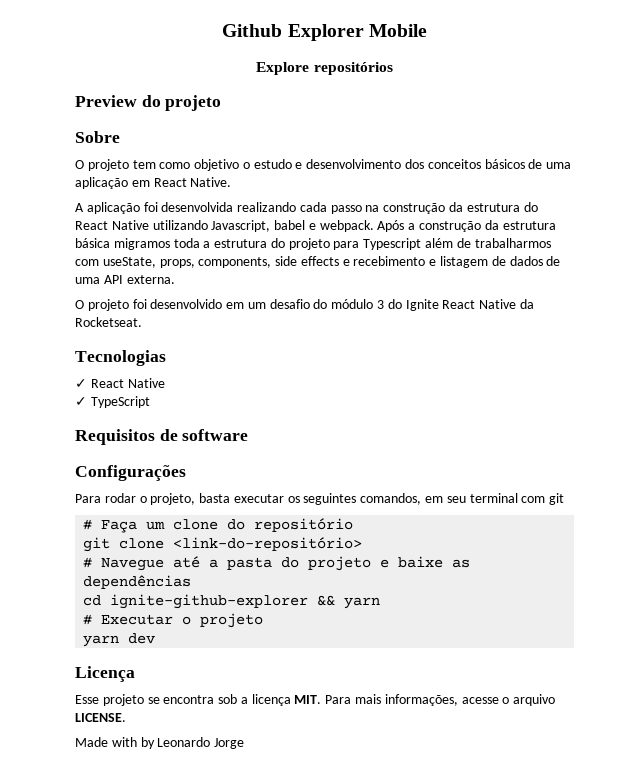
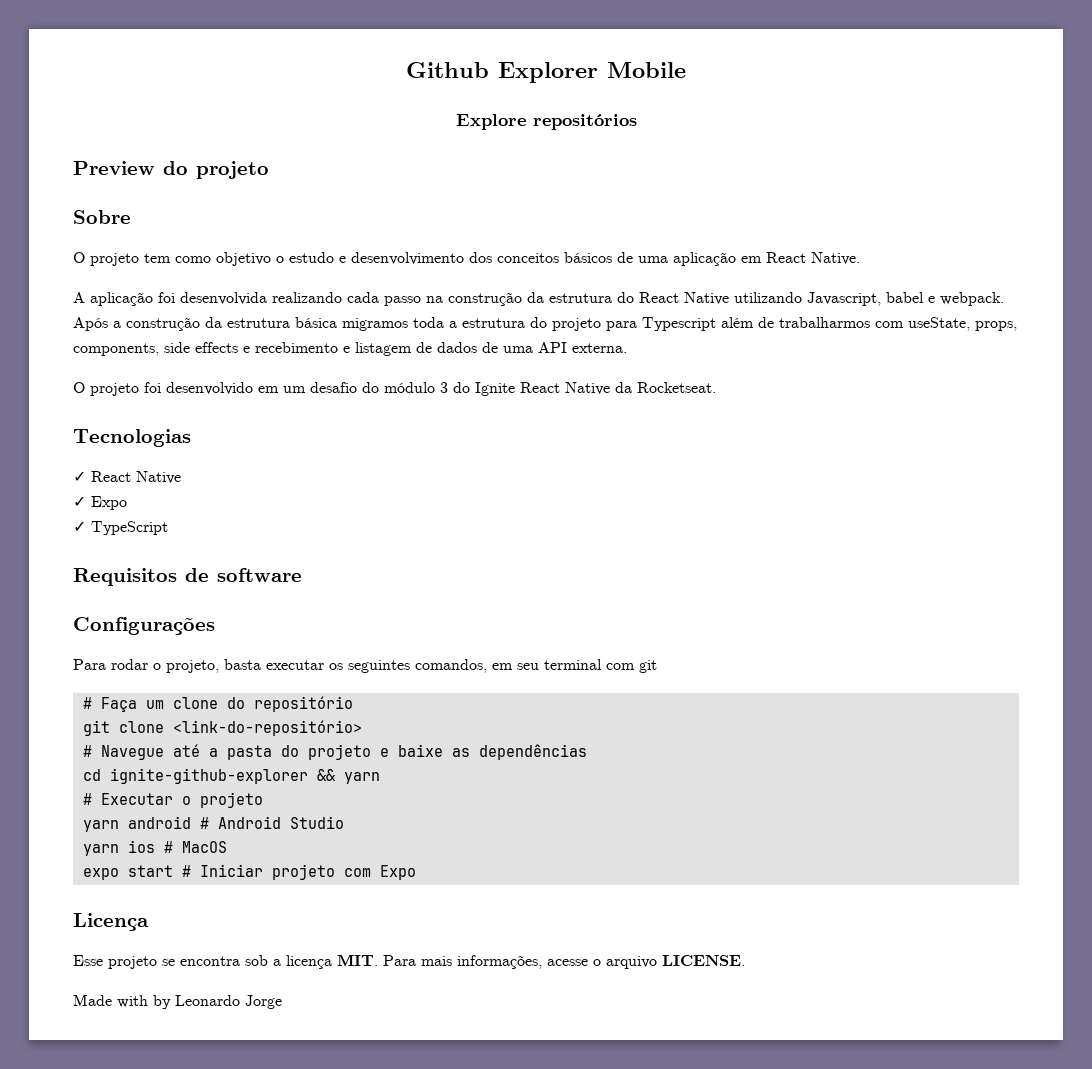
+ ✓ Expo
- yarn dev
+ yarn android # Android Studio
+ yarn ios # MacOS
+ expo start # Iniciar projeto com Expo

